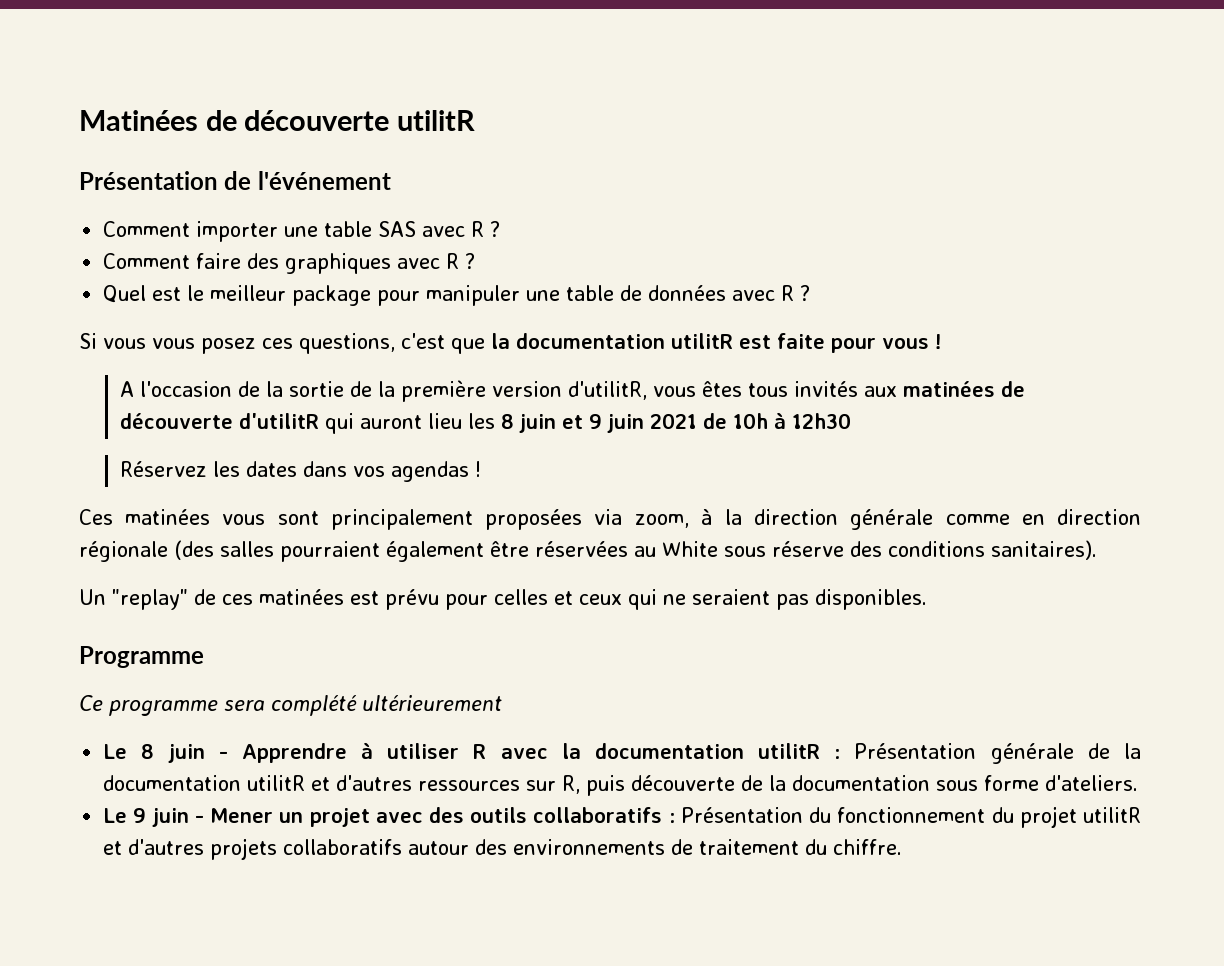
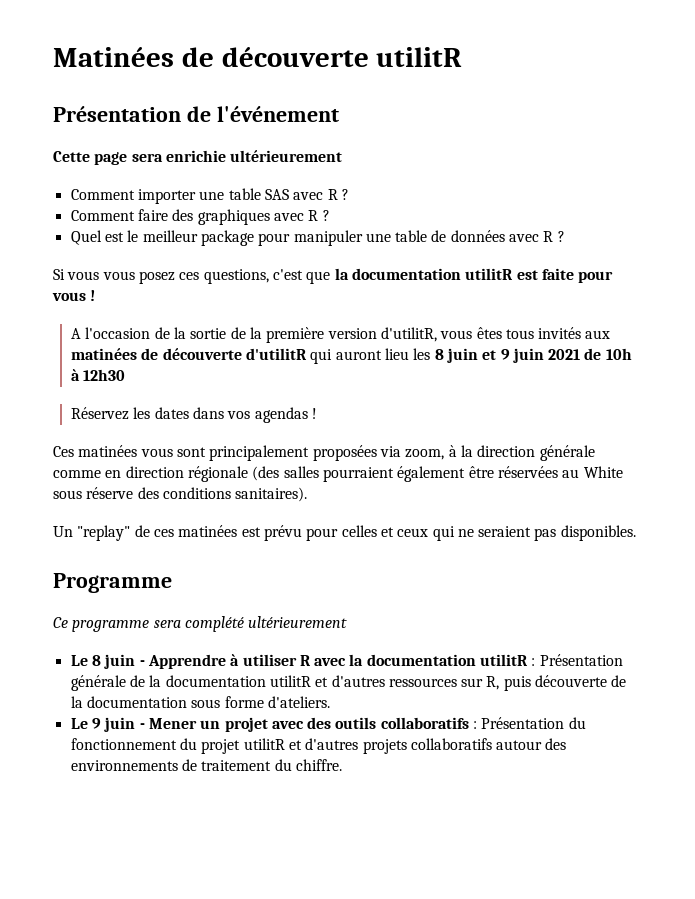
+ Cette page sera enrichie ultérieurement

